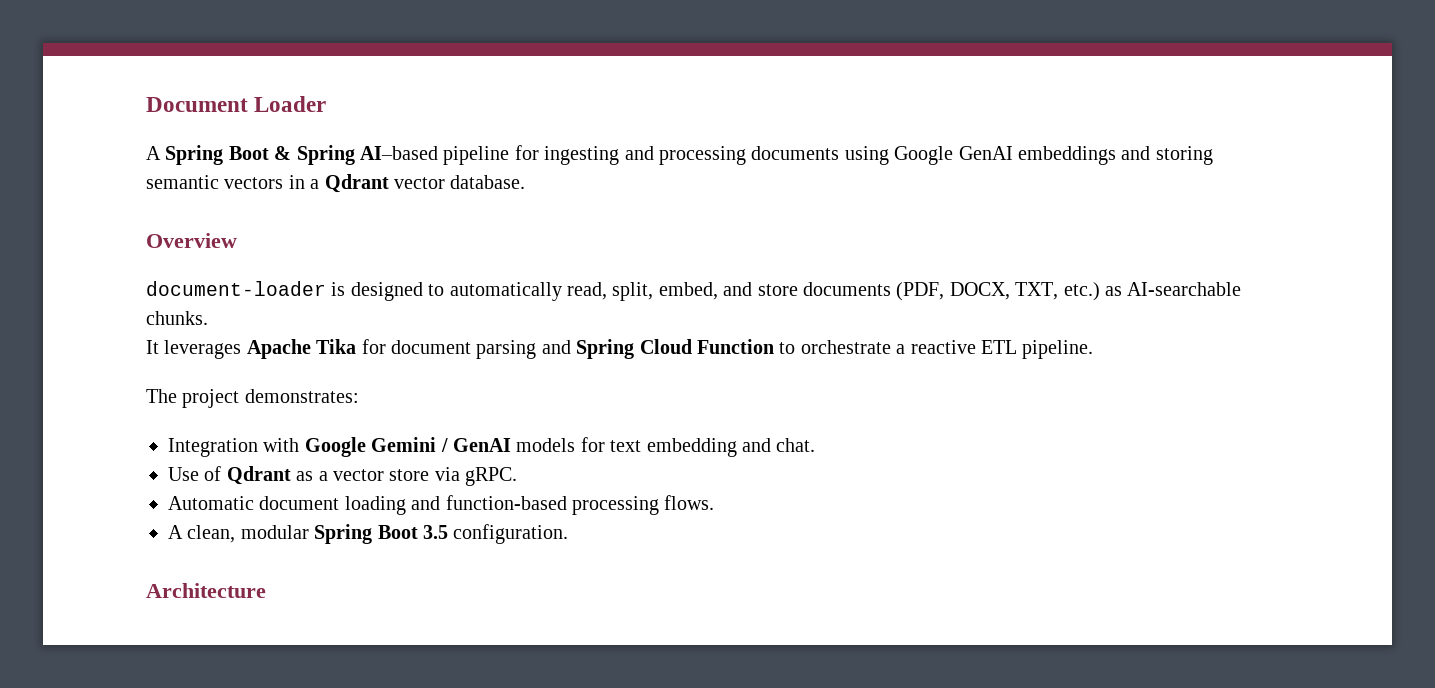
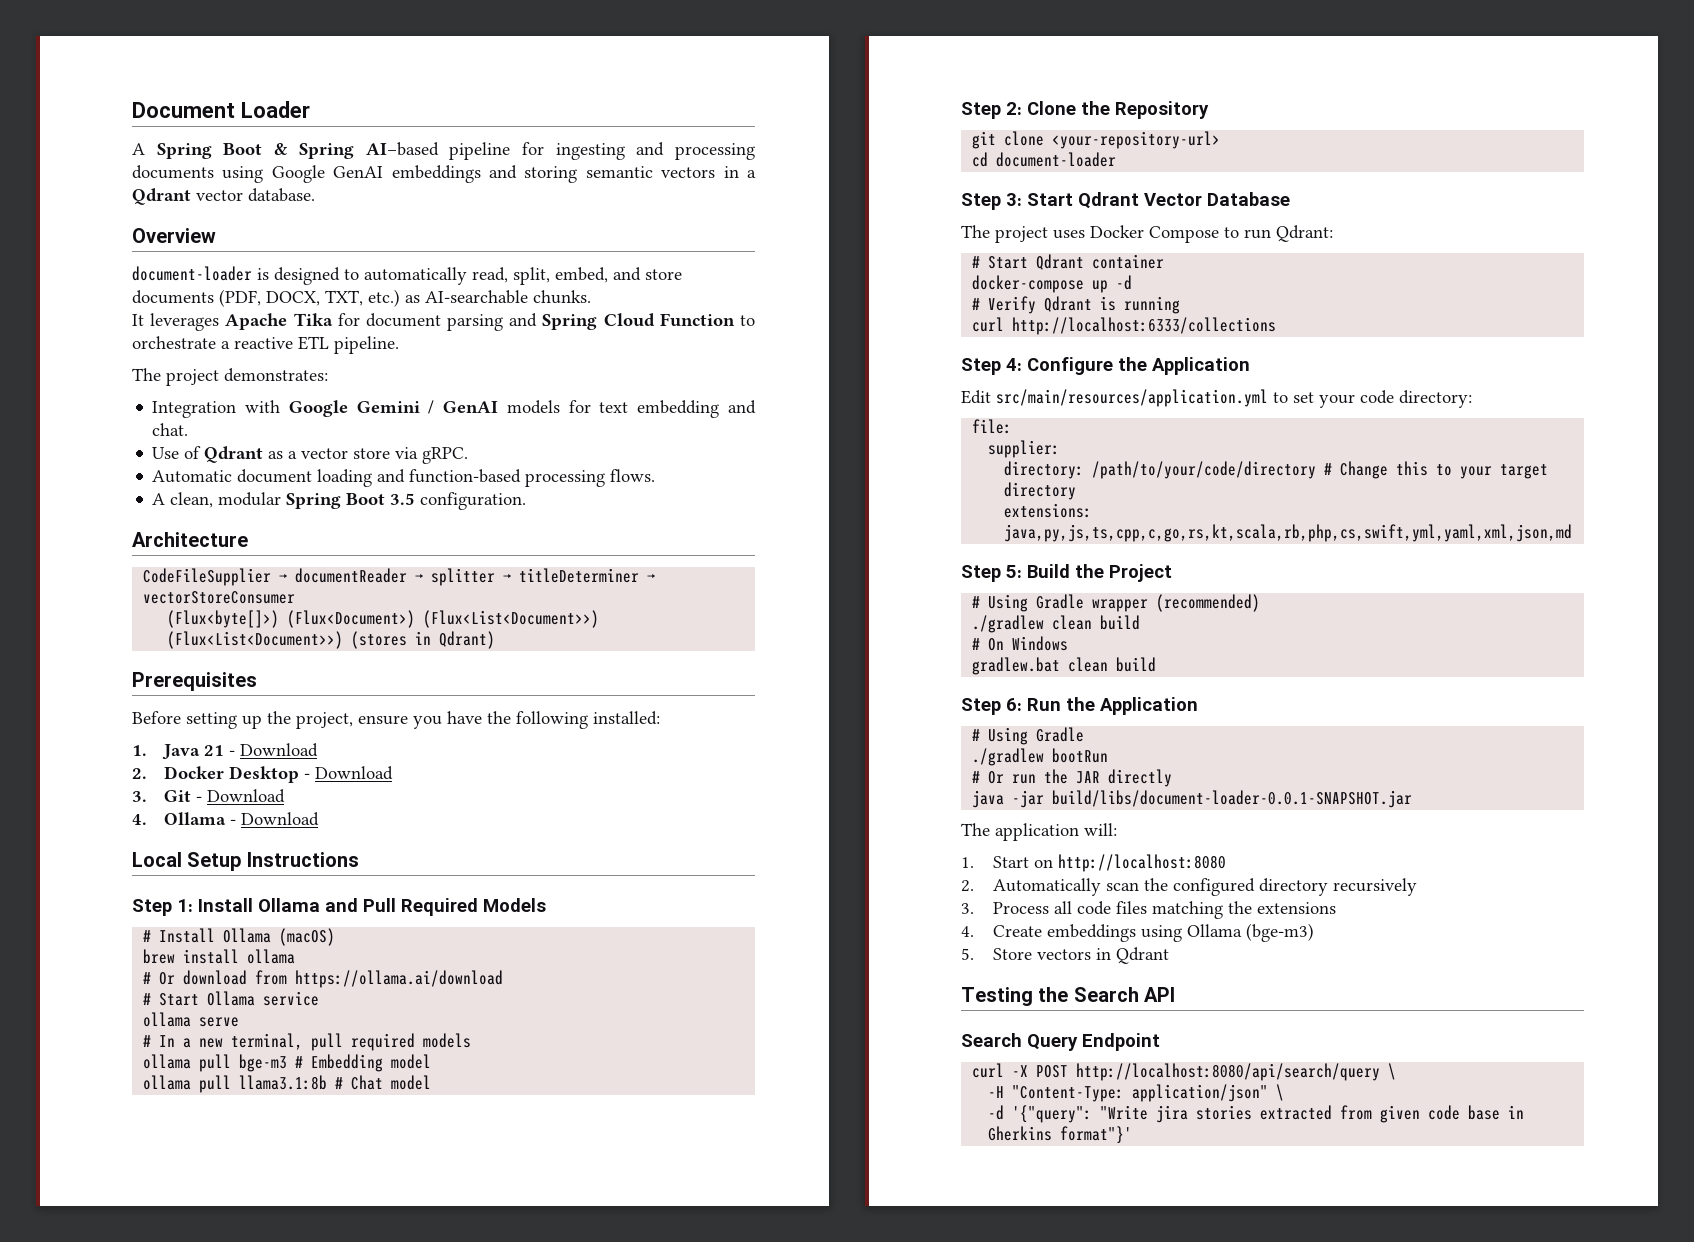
+ CodeFileSupplier → documentReader → splitter → titleDeterminer → vectorStoreConsumer
+ (Flux<byte[]>) (Flux<Document>) (Flux<List<Document>>) (Flux<List<Document>>) (stores in Qdrant)
+ Prerequisites
+ Before setting up the project, ensure you have the following installed:
+ 1. Java 21 - Download
+ 2. Docker Desktop - Download
+ 3. Git - Download
+ 4. Ollama - Download
+ Local Setup Instructions
+ Step 1: Install Ollama and Pull Required Models
+ # Install Ollama (macOS)
+ brew install ollama
+ # Or download from https://ollama.ai/download
+ # Start Ollama service
+ ollama serve
+ # In a new terminal, pull required models
+ ollama pull bge-m3 # Embedding model
+ ollama pull llama3.1:8b # Chat model
+ Step 2: Clone the Repository
+ git clone <your-repository-url>
+ cd document-loader
+ Step 3: Start Qdrant Vector Database
+ The project uses Docker Compose to run Qdrant:
+ # Start Qdrant container
+ docker-compose up -d
+ # Verify Qdrant is running
+ curl http://localhost:6333/collections
+ Step 4: Configure the Application
+ Edit src/main/resources/application.yml to set your code directory:
+ file:
+ supplier:
+ directory: /path/to/your/code/directory # Change this to your target directory
+ extensions: java,py,js,ts,cpp,c,go,rs,kt,scala,rb,php,cs,swift,yml,yaml,xml,json,md
+ Step 5: Build the Project
+ # Using Gradle wrapper (recommended)
+ ./gradlew clean build
+ # On Windows
+ gradlew.bat clean build
+ Step 6: Run the Application
+ # Using Gradle
+ ./gradlew bootRun
+ # Or run the JAR directly
+ java -jar build/libs/document-loader-0.0.1-SNAPSHOT.jar
+ The application will:
+ 1. Start on http://localhost:8080
+ 2. Automatically scan the configured directory recursively
+ 3. Process all code files matching the extensions
+ 4. Create embeddings using Ollama (bge-m3)
+ 5. Store vectors in Qdrant
+ Testing the Search API
+ Search Query Endpoint
+ curl -X POST http://localhost:8080/api/search/query \
+ -H "Content-Type: application/json" \
+ -d '{"query": "Write jira stories extracted from given code base in Gherkins format"}'

